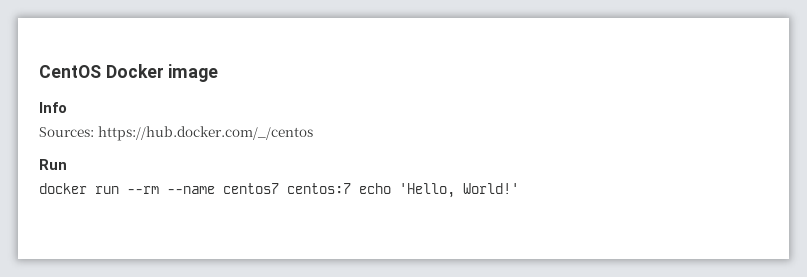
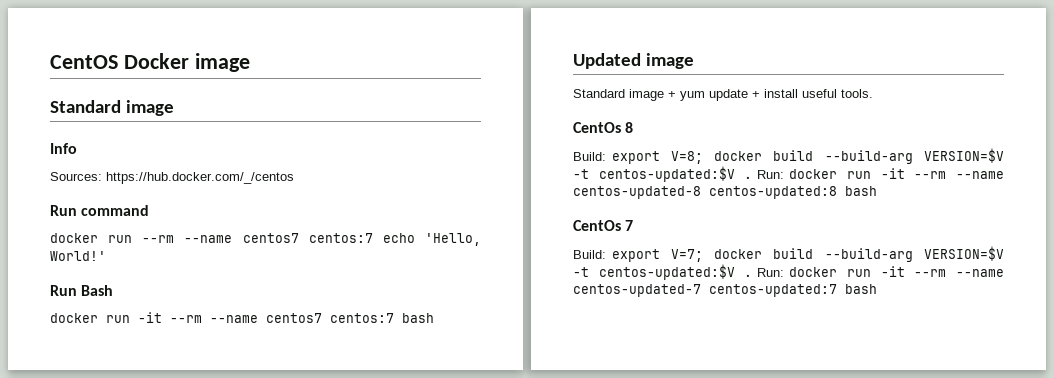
  CentOS Docker image
+ Standard image
- Run
+ Run command
+ Run Bash
+ docker run -it --rm --name centos7 centos:7 bash
+ Updated image
+ Standard image + yum update + install useful tools.
+ CentOs 8
+ Build: export V=8; docker build --build-arg VERSION=$V -t centos-updated:$V . Run: docker run -it --rm --name centos-updated-8 centos-updated:8 bash
+ CentOs 7
+ Build: export V=7; docker build --build-arg VERSION=$V -t centos-updated:$V . Run: docker run -it --rm --name centos-updated-7 centos-updated:7 bash

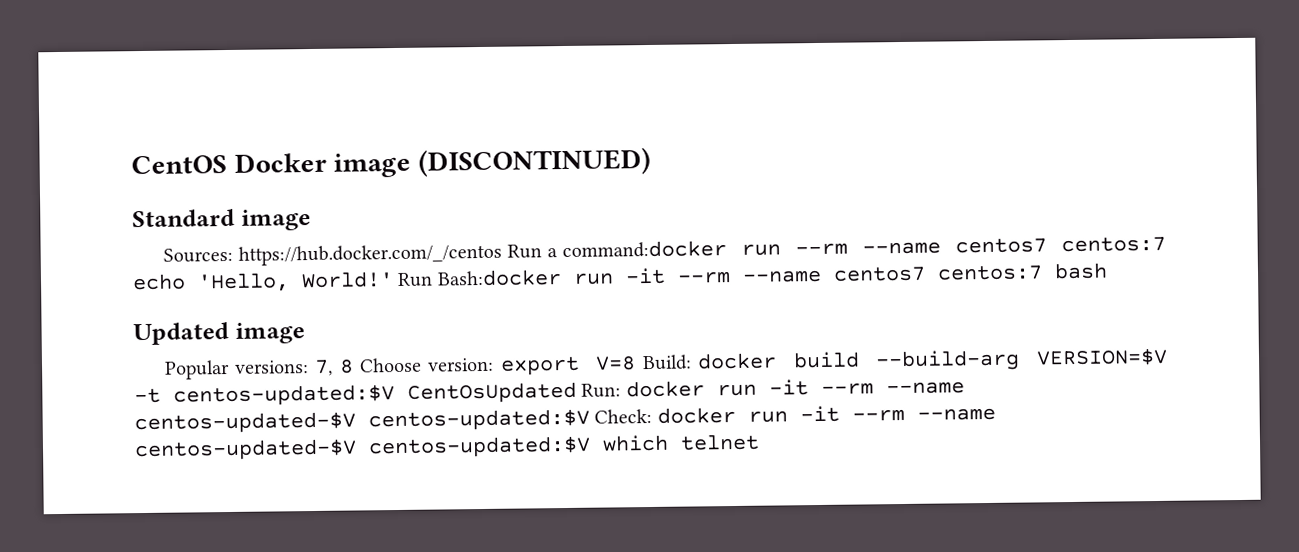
- CentOS Docker image
+ CentOS Docker image (DISCONTINUED)
  Standard image
- Info
- Sources: https://hub.docker.com/_/centos
- Run command
- docker run --rm --name centos7 centos:7 echo 'Hello, World!'
- Run Bash
- docker run -it --rm --name centos7 centos:7 bash
+ Sources: https://hub.docker.com/_/centos Run a command:docker run --rm --name centos7 centos:7 echo 'Hello, World!' Run Bash:docker run -it --rm --name centos7 centos:7 bash
- Standard image + yum update + install useful tools.
- CentOs 8
- Build: export V=8; docker build --build-arg VERSION=$V -t centos-updated:$V . Run: docker run -it --rm --name centos-updated-8 centos-updated:8 bash
- CentOs 7
- Build: export V=7; docker build --build-arg VERSION=$V -t centos-updated:$V . Run: docker run -it --rm --name centos-updated-7 centos-updated:7 bash
+ Popular versions: 7, 8 Choose version: export V=8 Build: docker build --build-arg VERSION=$V -t centos-updated:$V CentOsUpdated Run: docker run -it --rm --name centos-updated-$V centos-updated:$V Check: docker run -it --rm --name centos-updated-$V centos-updated:$V which telnet

